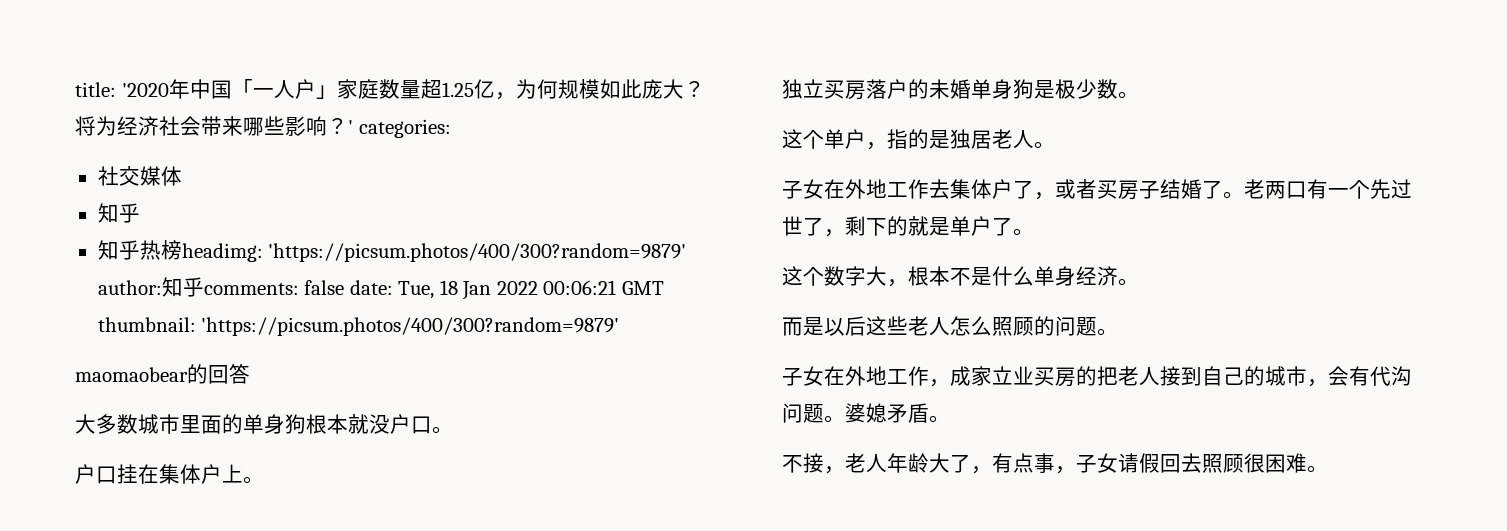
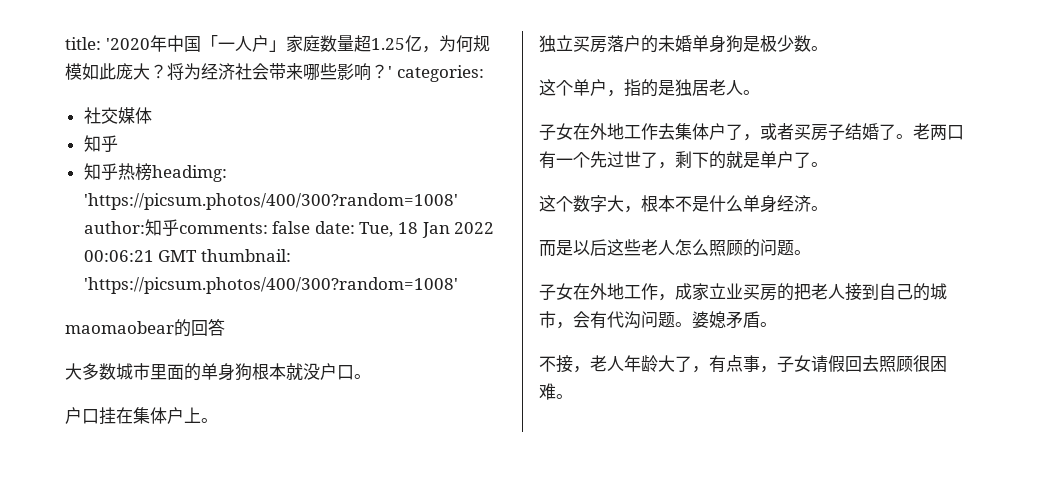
- 知乎热榜headimg: 'https://picsum.photos/400/300?random=9879' author:知乎comments: false date: Tue, 18 Jan 2022 00:06:21 GMT thumbnail: 'https://picsum.photos/400/300?random=9879'
+ 知乎热榜headimg: 'https://picsum.photos/400/300?random=1008' author:知乎comments: false date: Tue, 18 Jan 2022 00:06:21 GMT thumbnail: 'https://picsum.photos/400/300?random=1008'

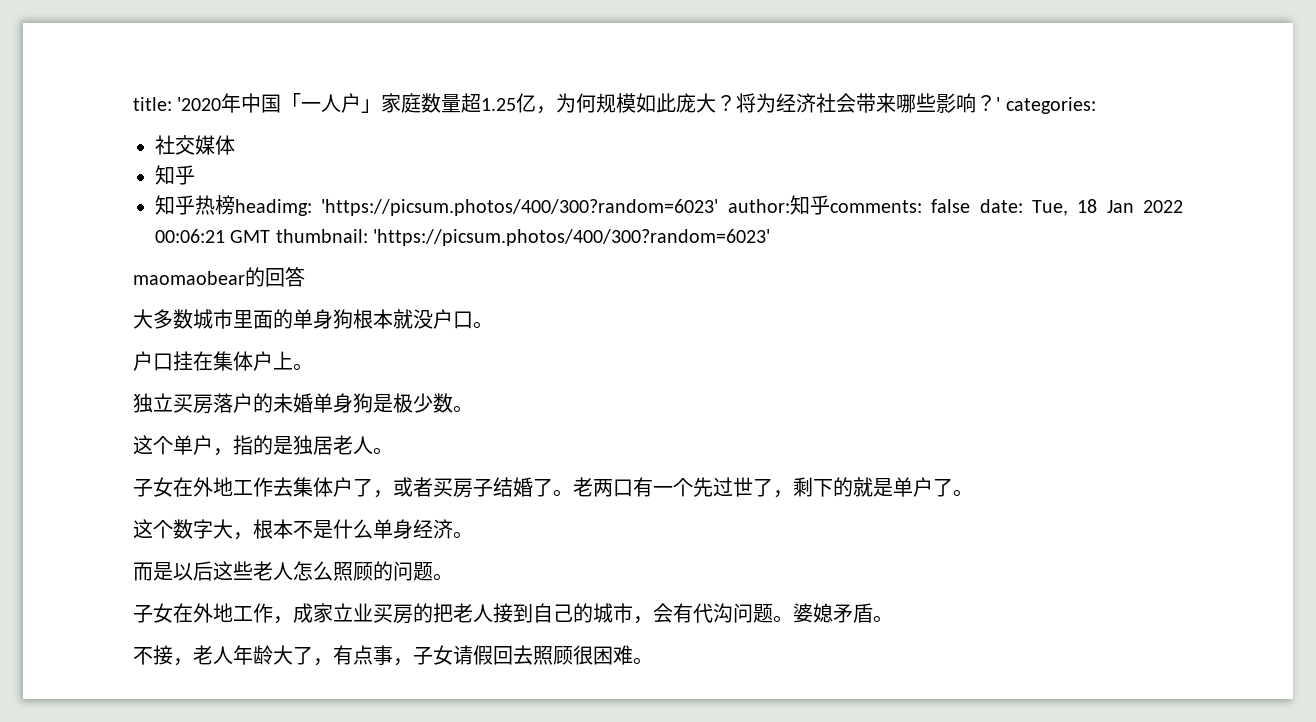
- 知乎热榜headimg: 'https://picsum.photos/400/300?random=1008' author:知乎comments: false date: Tue, 18 Jan 2022 00:06:21 GMT thumbnail: 'https://picsum.photos/400/300?random=1008'
+ 知乎热榜headimg: 'https://picsum.photos/400/300?random=6023' author:知乎comments: false date: Tue, 18 Jan 2022 00:06:21 GMT thumbnail: 'https://picsum.photos/400/300?random=6023'

